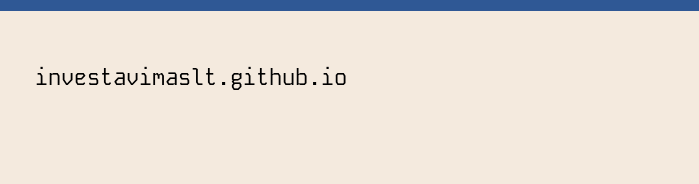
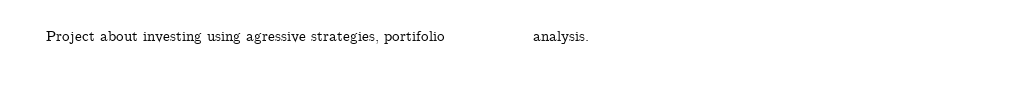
- investavimaslt.github.io
+ Project about investing using agressive strategies, portifolio analysis.

